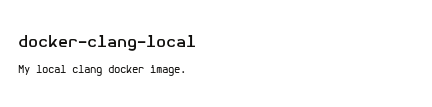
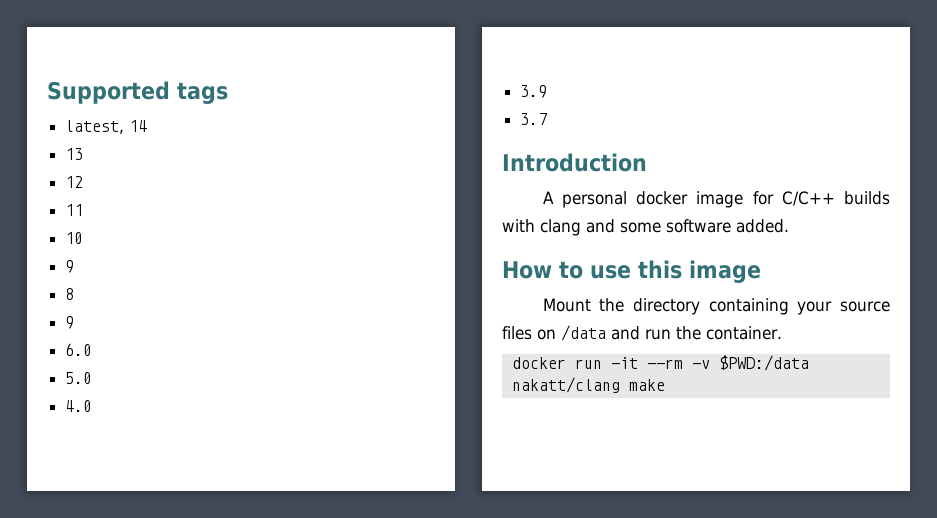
- docker-clang-local
- My local clang docker image.
+ Supported tags
+ latest, 14
+ 13
+ 12
+ 11
+ 10
+ 9
+ 8
+ 9
+ 6.0
+ 5.0
+ 4.0
+ 3.9
+ 3.7
+ Introduction
+ A personal docker image for C/C++ builds with clang and some software added.
+ How to use this image
+ Mount the directory containing your source files on /data and run the container.
+ docker run -it --rm -v $PWD:/data nakatt/clang make

